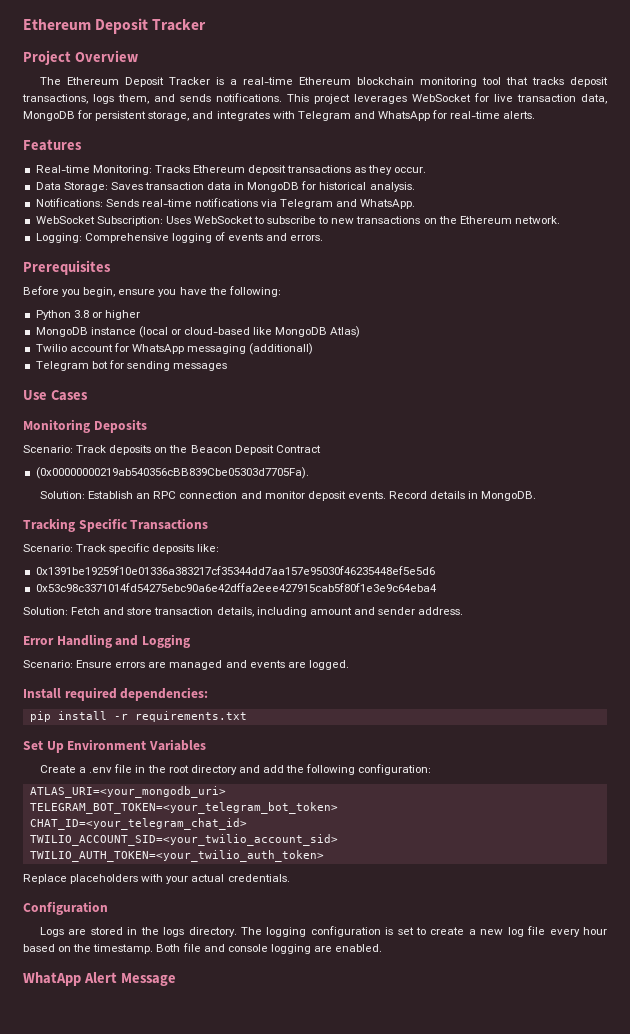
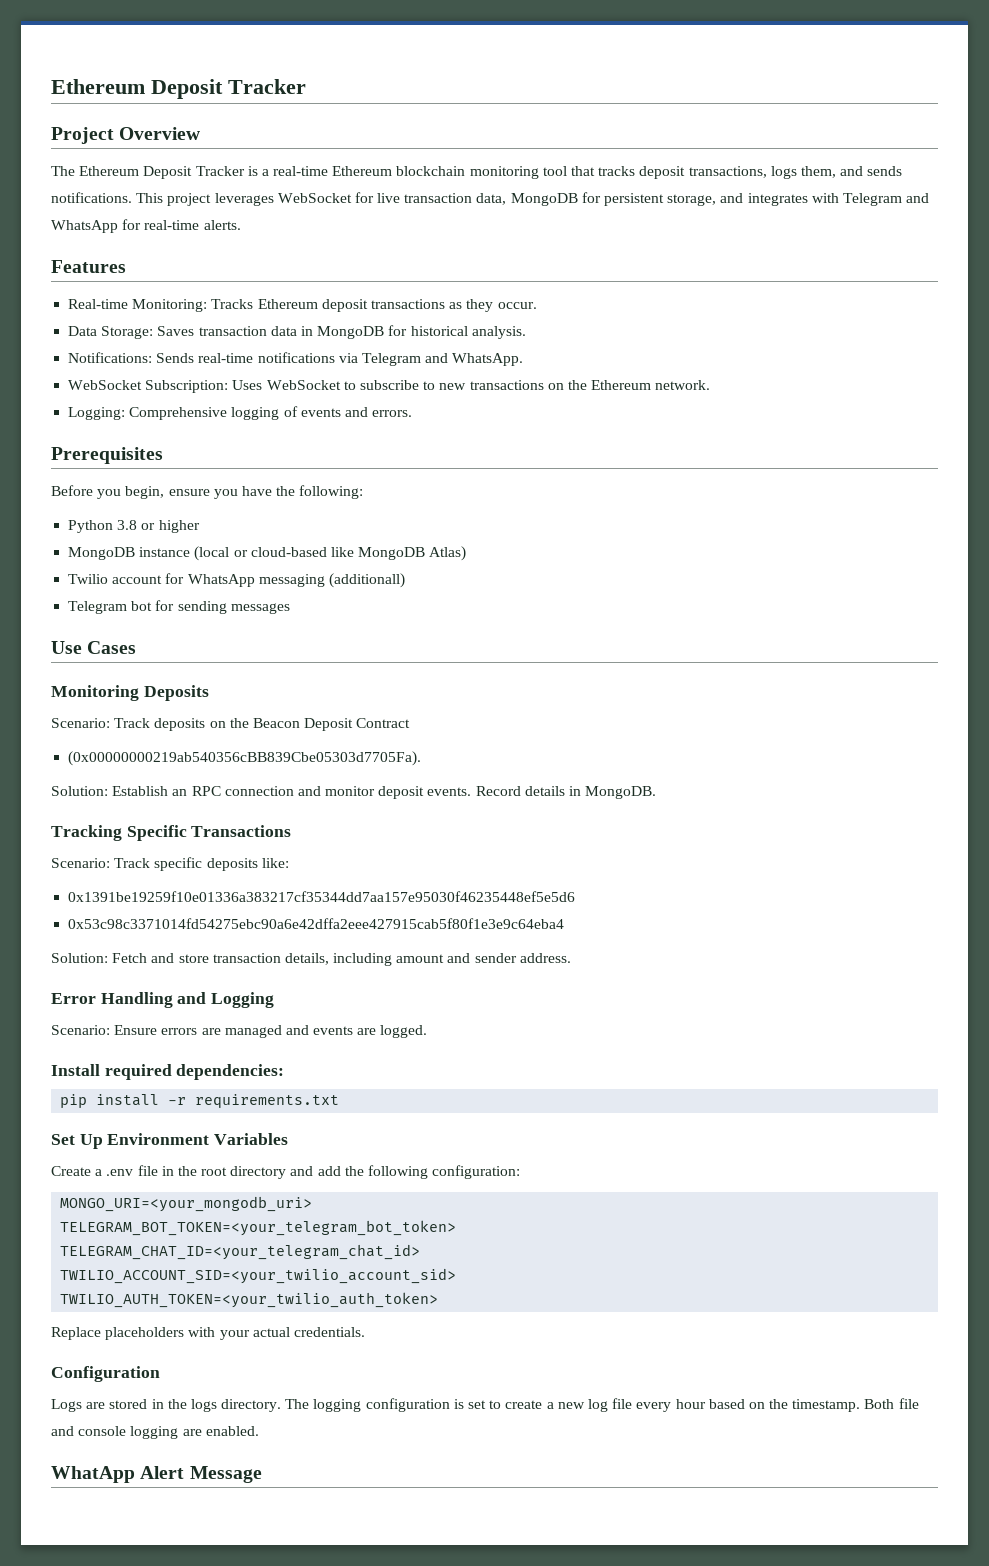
- ATLAS_URI=<your_mongodb_uri>
+ MONGO_URI=<your_mongodb_uri>
- CHAT_ID=<your_telegram_chat_id>
+ TELEGRAM_CHAT_ID=<your_telegram_chat_id>

